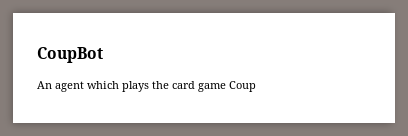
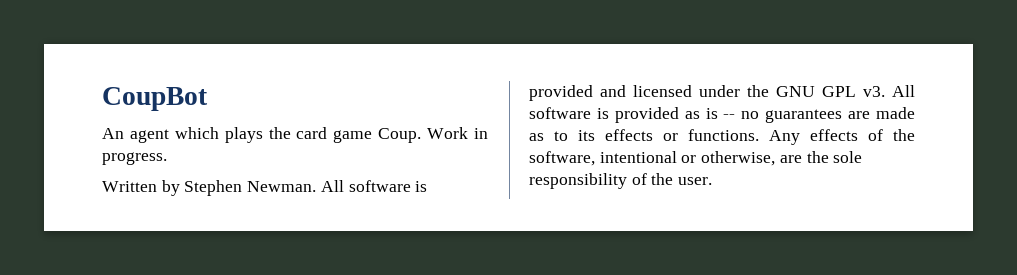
- An agent which plays the card game Coup
+ An agent which plays the card game Coup. Work in progress.
+ Written by Stephen Newman. All software is provided and licensed under the GNU GPL v3. All software is provided as is -- no guarantees are made as to its effects or functions. Any effects of the software, intentional or otherwise, are the sole responsibility of the user.

